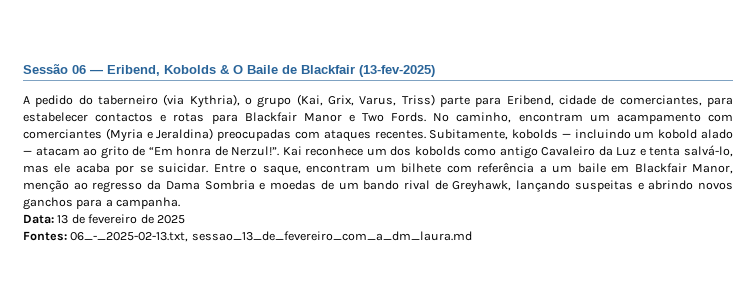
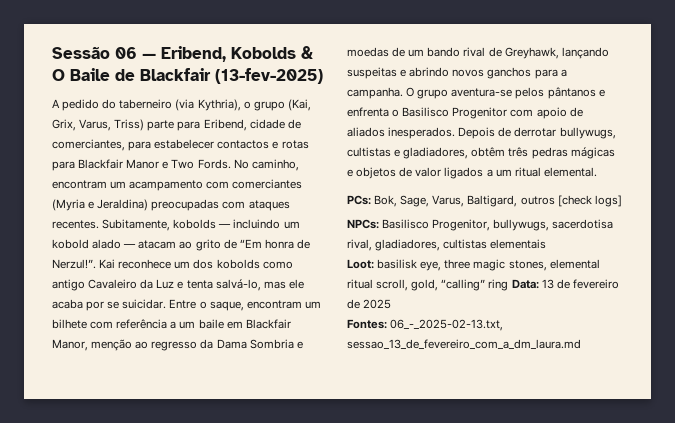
- Entre o saque, encontram um bilhete com referência a um baile em Blackfair Manor, menção ao regresso da Dama Sombria e moedas de um bando rival de Greyhawk, lançando suspeitas e abrindo novos ganchos para a campanha.
- Data: 13 de fevereiro de 2025
+ Entre o saque, encontram um bilhete com referência a um baile em Blackfair Manor, menção ao regresso da Dama Sombria e moedas de um bando rival de Greyhawk, lançando suspeitas e abrindo novos ganchos para a campanha. O grupo aventura-se pelos pântanos e enfrenta o Basilisco Progenitor com apoio de aliados inesperados. Depois de derrotar bullywugs, cultistas e gladiadores, obtêm três pedras mágicas e objetos de valor ligados a um ritual elemental.
+ PCs: Bok, Sage, Varus, Baltigard, outros [check logs]
+ NPCs: Basilisco Progenitor, bullywugs, sacerdotisa rival, gladiadores, cultistas elementais
+ Loot: basilisk eye, three magic stones, elemental ritual scroll, gold, “calling” ring Data: 13 de fevereiro de 2025

